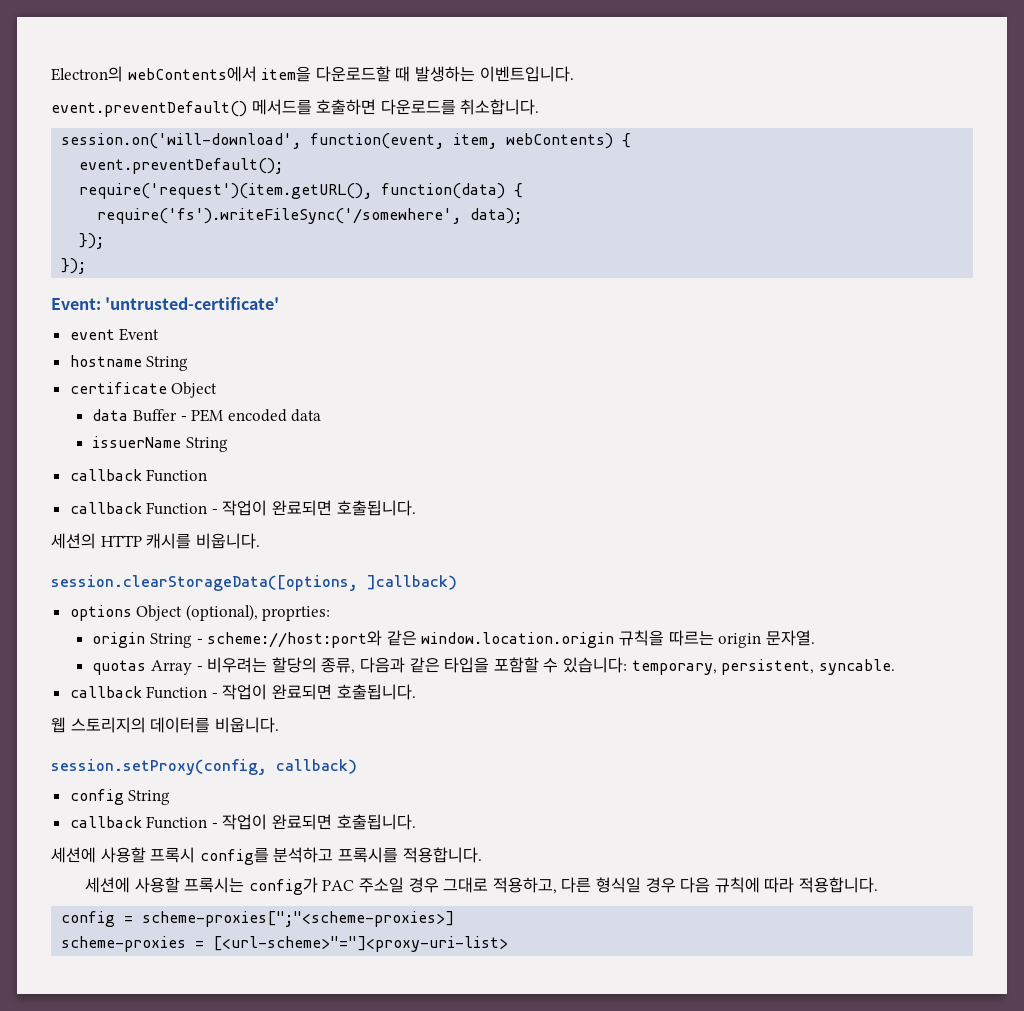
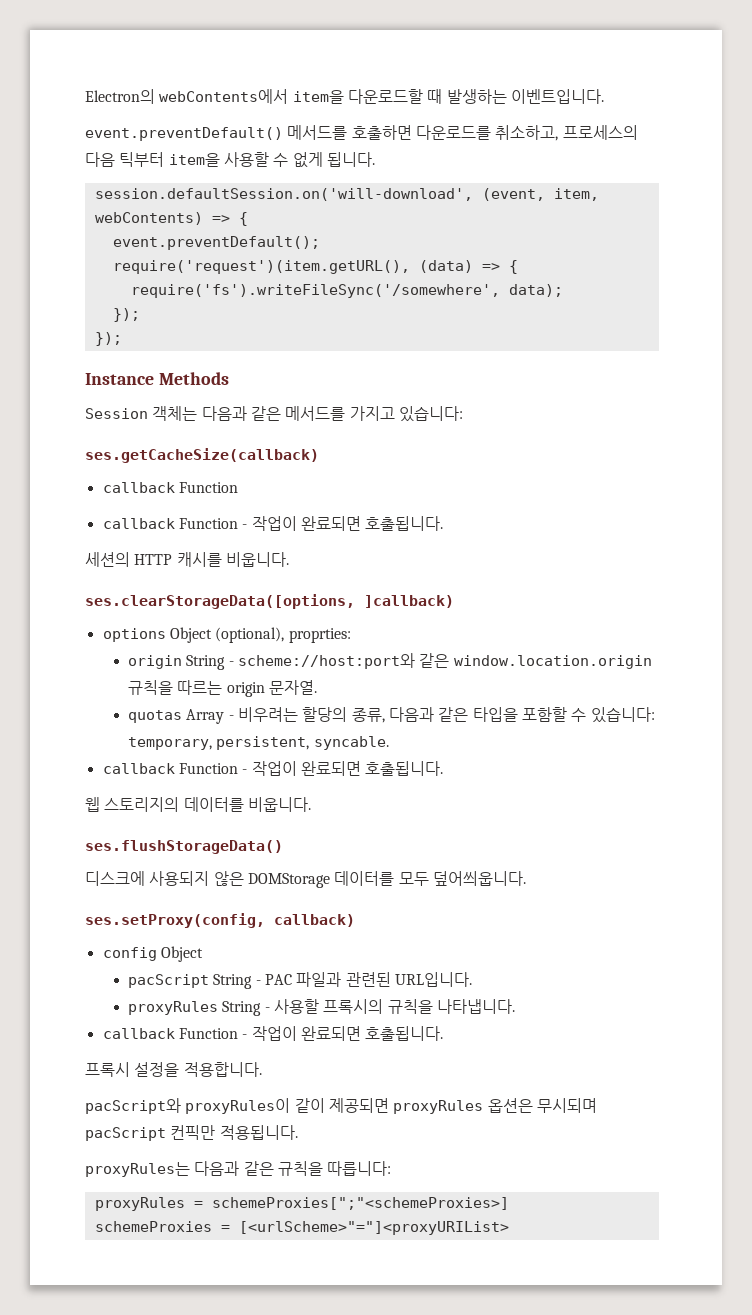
- event.preventDefault() 메서드를 호출하면 다운로드를 취소합니다.
- session.on('will-download', function(event, item, webContents) {
+ event.preventDefault() 메서드를 호출하면 다운로드를 취소하고, 프로세스의 다음 틱부터 item을 사용할 수 없게 됩니다.
+ session.defaultSession.on('will-download', (event, item, webContents) => {
- require('request')(item.getURL(), function(data) {
+ require('request')(item.getURL(), (data) => {
- Event: 'untrusted-certificate'
- event Event
- hostname String
- certificate Object
- data Buffer - PEM encoded data
- issuerName String
+ Instance Methods
+ Session 객체는 다음과 같은 메서드를 가지고 있습니다:
+ ses.getCacheSize(callback)
- session.clearStorageData([options, ]callback)
+ ses.clearStorageData([options, ]callback)
- session.setProxy(config, callback)
+ ses.flushStorageData()
+ 디스크에 사용되지 않은 DOMStorage 데이터를 모두 덮어씌웁니다.
+ ses.setProxy(config, callback)
- config String
+ config Object
+ pacScript String - PAC 파일과 관련된 URL입니다.
+ proxyRules String - 사용할 프록시의 규칙을 나타냅니다.
  callback Function - 작업이 완료되면 호출됩니다.
- 세션에 사용할 프록시 config를 분석하고 프록시를 적용합니다.
- 세션에 사용할 프록시는 config가 PAC 주소일 경우 그대로 적용하고, 다른 형식일 경우 다음 규칙에 따라 적용합니다.
- config = scheme-proxies[";"<scheme-proxies>]
- scheme-proxies = [<url-scheme>"="]<proxy-uri-list>
+ 프록시 설정을 적용합니다.
+ pacScript와 proxyRules이 같이 제공되면 proxyRules 옵션은 무시되며 pacScript 컨픽만 적용됩니다.
+ proxyRules는 다음과 같은 규칙을 따릅니다:
+ proxyRules = schemeProxies[";"<schemeProxies>]
+ schemeProxies = [<urlScheme>"="]<proxyURIList>

